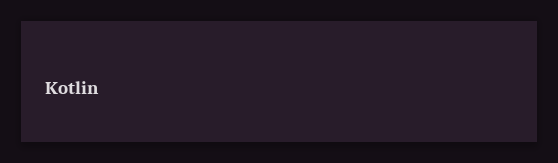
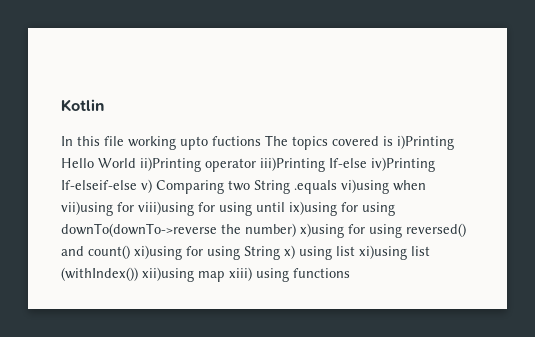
+ In this file working upto fuctions The topics covered is i)Printing Hello World ii)Printing operator iii)Printing If-else iv)Printing If-elseif-else v) Comparing two String .equals vi)using when vii)using for viii)using for using until ix)using for using downTo(downTo->reverse the number) x)using for using reversed() and count() xi)using for using String x) using list xi)using list (withIndex()) xii)using map xiii) using functions

